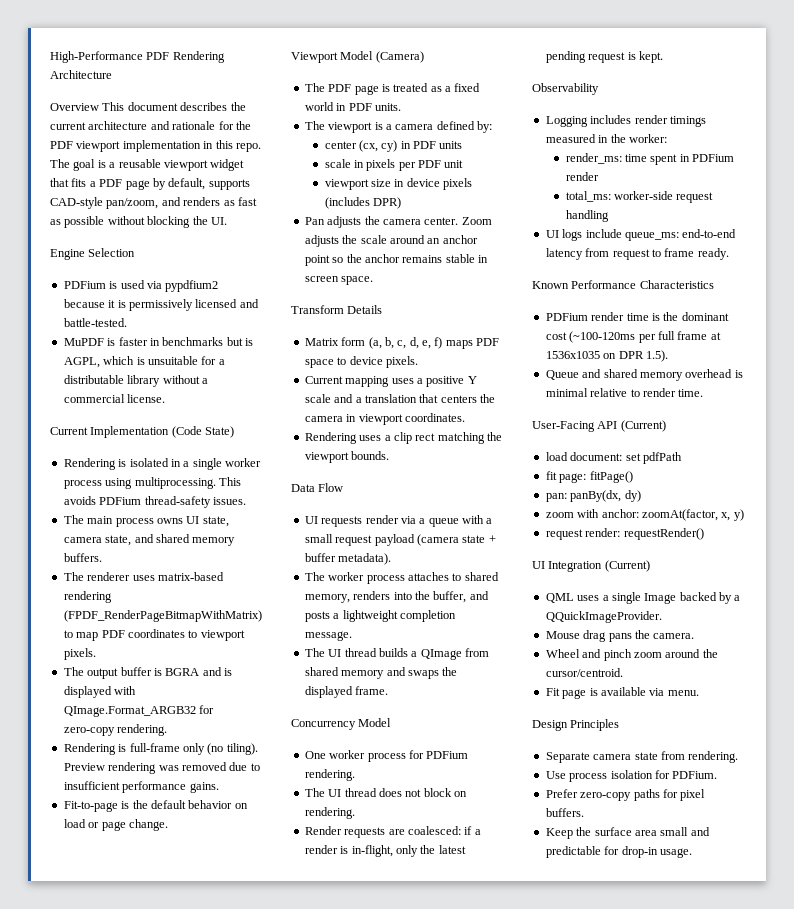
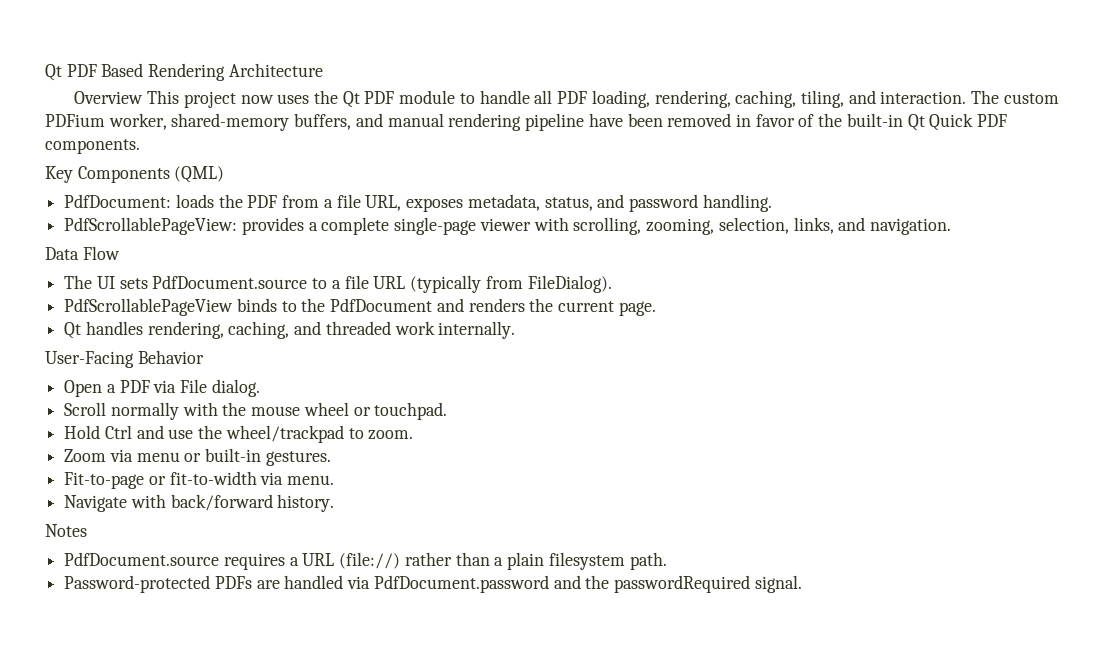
- High-Performance PDF Rendering Architecture
+ Qt PDF Based Rendering Architecture
- Overview This document describes the current architecture and rationale for the PDF viewport implementation in this repo. The goal is a reusable viewport widget that fits a PDF page by default, supports CAD-style pan/zoom, and renders as fast as possible without blocking the UI.
- Engine Selection
- PDFium is used via pypdfium2 because it is permissively licensed and battle-tested.
- MuPDF is faster in benchmarks but is AGPL, which is unsuitable for a distributable library without a commercial license.
- Current Implementation (Code State)
- Rendering is isolated in a single worker process using multiprocessing. This avoids PDFium thread-safety issues.
- The main process owns UI state, camera state, and shared memory buffers.
- The renderer uses matrix-based rendering (FPDF_RenderPageBitmapWithMatrix) to map PDF coordinates to viewport pixels.
- The output buffer is BGRA and is displayed with QImage.Format_ARGB32 for zero-copy rendering.
- Rendering is full-frame only (no tiling). Preview rendering was removed due to insufficient performance gains.
- Fit-to-page is the default behavior on load or page change.
- Viewport Model (Camera)
- The PDF page is treated as a fixed world in PDF units.
- The viewport is a camera defined by:
- center (cx, cy) in PDF units
- scale in pixels per PDF unit
- viewport size in device pixels (includes DPR)
- Pan adjusts the camera center. Zoom adjusts the scale around an anchor point so the anchor remains stable in screen space.
- Transform Details
- Matrix form (a, b, c, d, e, f) maps PDF space to device pixels.
- Current mapping uses a positive Y scale and a translation that centers the camera in viewport coordinates.
- Rendering uses a clip rect matching the viewport bounds.
+ Overview This project now uses the Qt PDF module to handle all PDF loading, rendering, caching, tiling, and interaction. The custom PDFium worker, shared-memory buffers, and manual rendering pipeline have been removed in favor of the built-in Qt Quick PDF components.
+ Key Components (QML)
+ PdfDocument: loads the PDF from a file URL, exposes metadata, status, and password handling.
+ PdfScrollablePageView: provides a complete single-page viewer with scrolling, zooming, selection, links, and navigation.
  Data Flow
- UI requests render via a queue with a small request payload (camera state + buffer metadata).
- The worker process attaches to shared memory, renders into the buffer, and posts a lightweight completion message.
- The UI thread builds a QImage from shared memory and swaps the displayed frame.
- Concurrency Model
- One worker process for PDFium rendering.
- The UI thread does not block on rendering.
- Render requests are coalesced: if a render is in-flight, only the latest pending request is kept.
- Observability
- Logging includes render timings measured in the worker:
- render_ms: time spent in PDFium render
- total_ms: worker-side request handling
- UI logs include queue_ms: end-to-end latency from request to frame ready.
- Known Performance Characteristics
- PDFium render time is the dominant cost (~100-120ms per full frame at 1536x1035 on DPR 1.5).
- Queue and shared memory overhead is minimal relative to render time.
- User-Facing API (Current)
- load document: set pdfPath
- fit page: fitPage()
- pan: panBy(dx, dy)
- zoom with anchor: zoomAt(factor, x, y)
- request render: requestRender()
- UI Integration (Current)
- QML uses a single Image backed by a QQuickImageProvider.
- Mouse drag pans the camera.
- Wheel and pinch zoom around the cursor/centroid.
- Fit page is available via menu.
- Design Principles
- Separate camera state from rendering.
- Use process isolation for PDFium.
- Prefer zero-copy paths for pixel buffers.
- Keep the surface area small and predictable for drop-in usage.
+ The UI sets PdfDocument.source to a file URL (typically from FileDialog).
+ PdfScrollablePageView binds to the PdfDocument and renders the current page.
+ Qt handles rendering, caching, and threaded work internally.
+ User-Facing Behavior
+ Open a PDF via File dialog.
+ Scroll normally with the mouse wheel or touchpad.
+ Hold Ctrl and use the wheel/trackpad to zoom.
+ Zoom via menu or built-in gestures.
+ Fit-to-page or fit-to-width via menu.
+ Navigate with back/forward history.
+ Notes
+ PdfDocument.source requires a URL (file://) rather than a plain filesystem path.
+ Password-protected PDFs are handled via PdfDocument.password and the passwordRequired signal.

